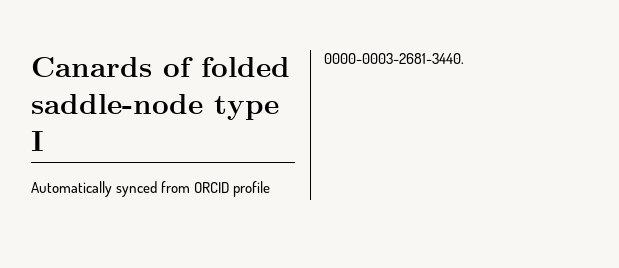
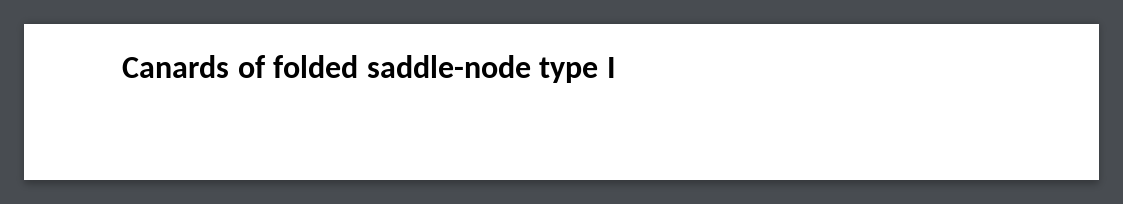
- Automatically synced from ORCID profile 0000-0003-2681-3440.

